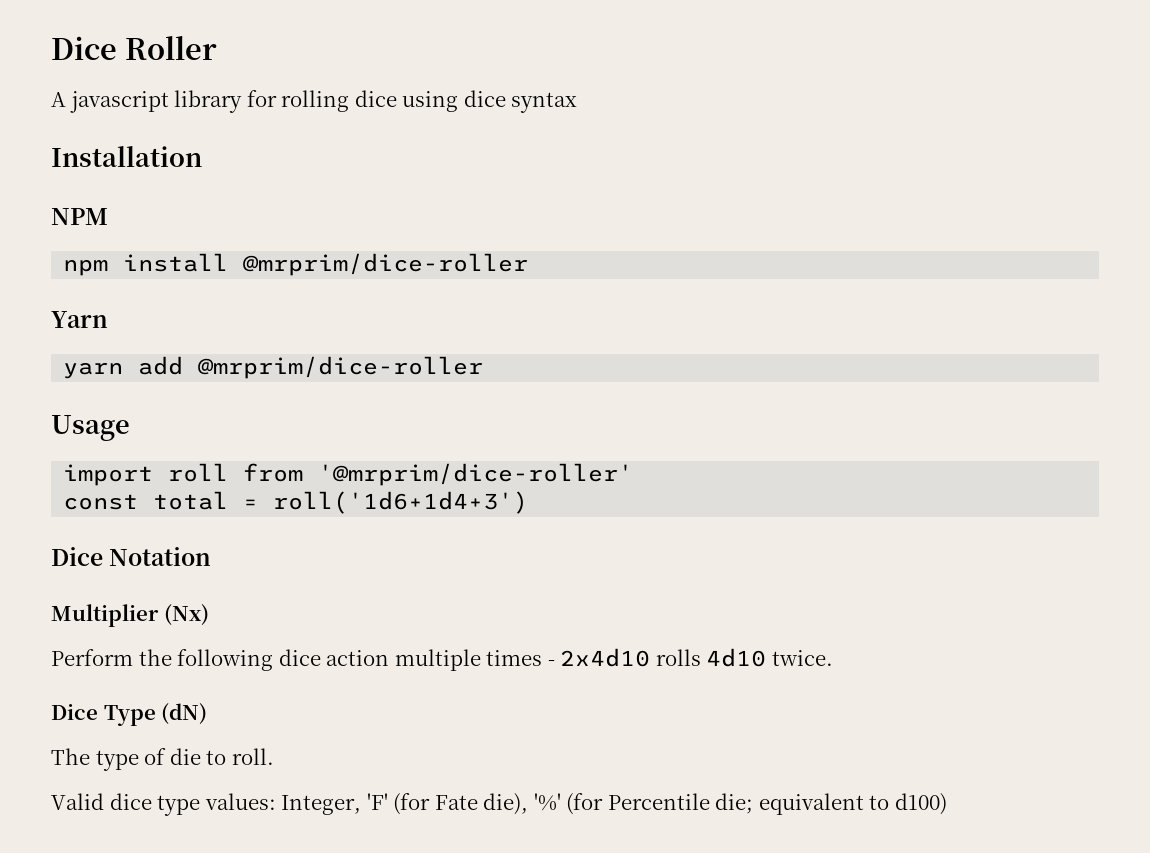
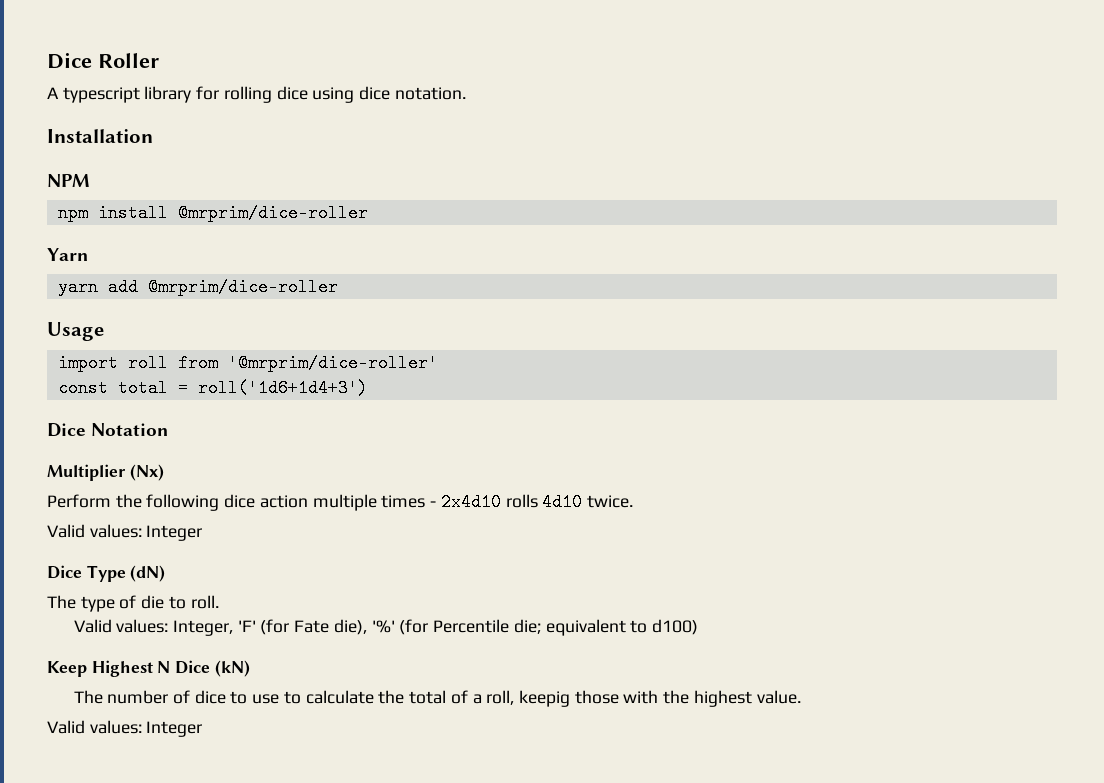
- A javascript library for rolling dice using dice syntax
+ A typescript library for rolling dice using dice notation.
  Perform the following dice action multiple times - 2x4d10 rolls 4d10 twice.
+ Valid values: Integer
- Valid dice type values: Integer, 'F' (for Fate die), '%' (for Percentile die; equivalent to d100)
+ Valid values: Integer, 'F' (for Fate die), '%' (for Percentile die; equivalent to d100)
+ Keep Highest N Dice (kN)
+ The number of dice to use to calculate the total of a roll, keepig those with the highest value.
+ Valid values: Integer

